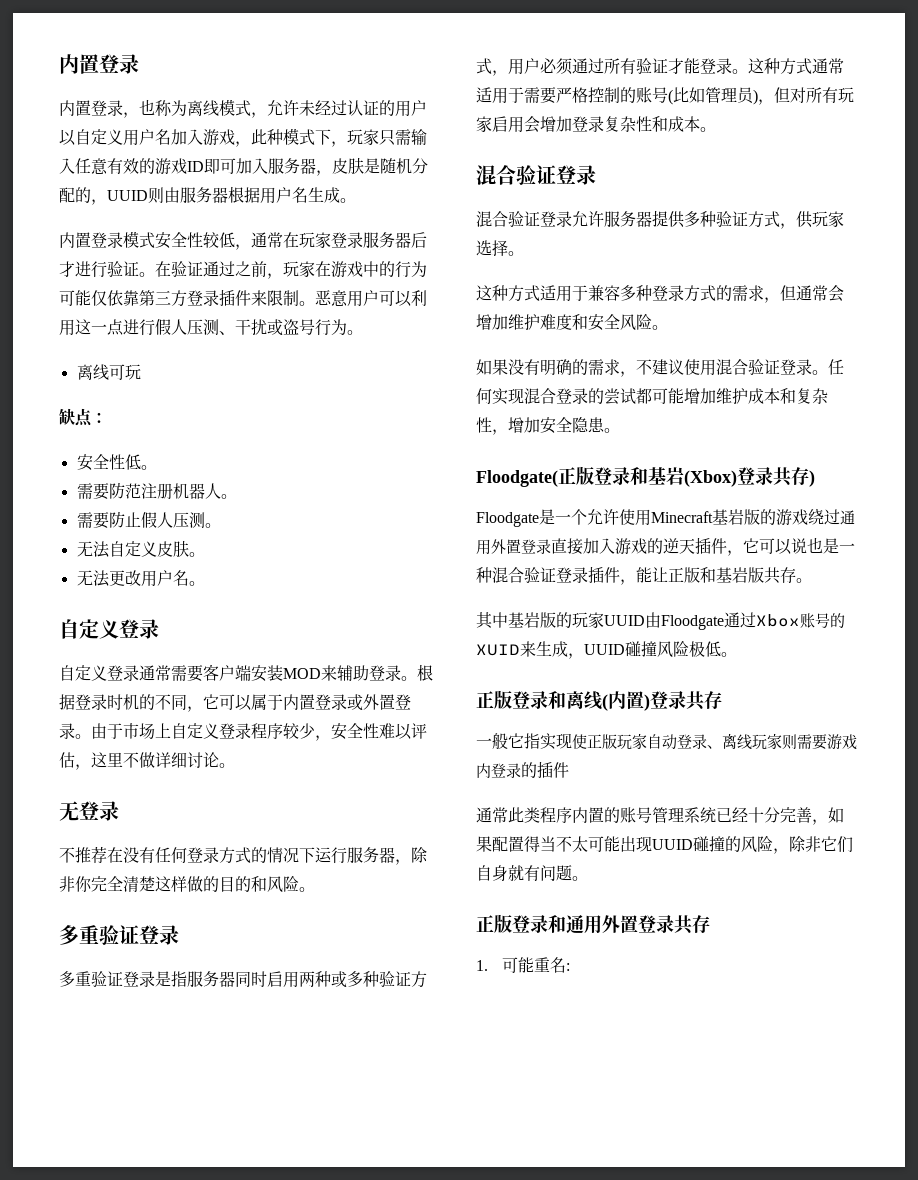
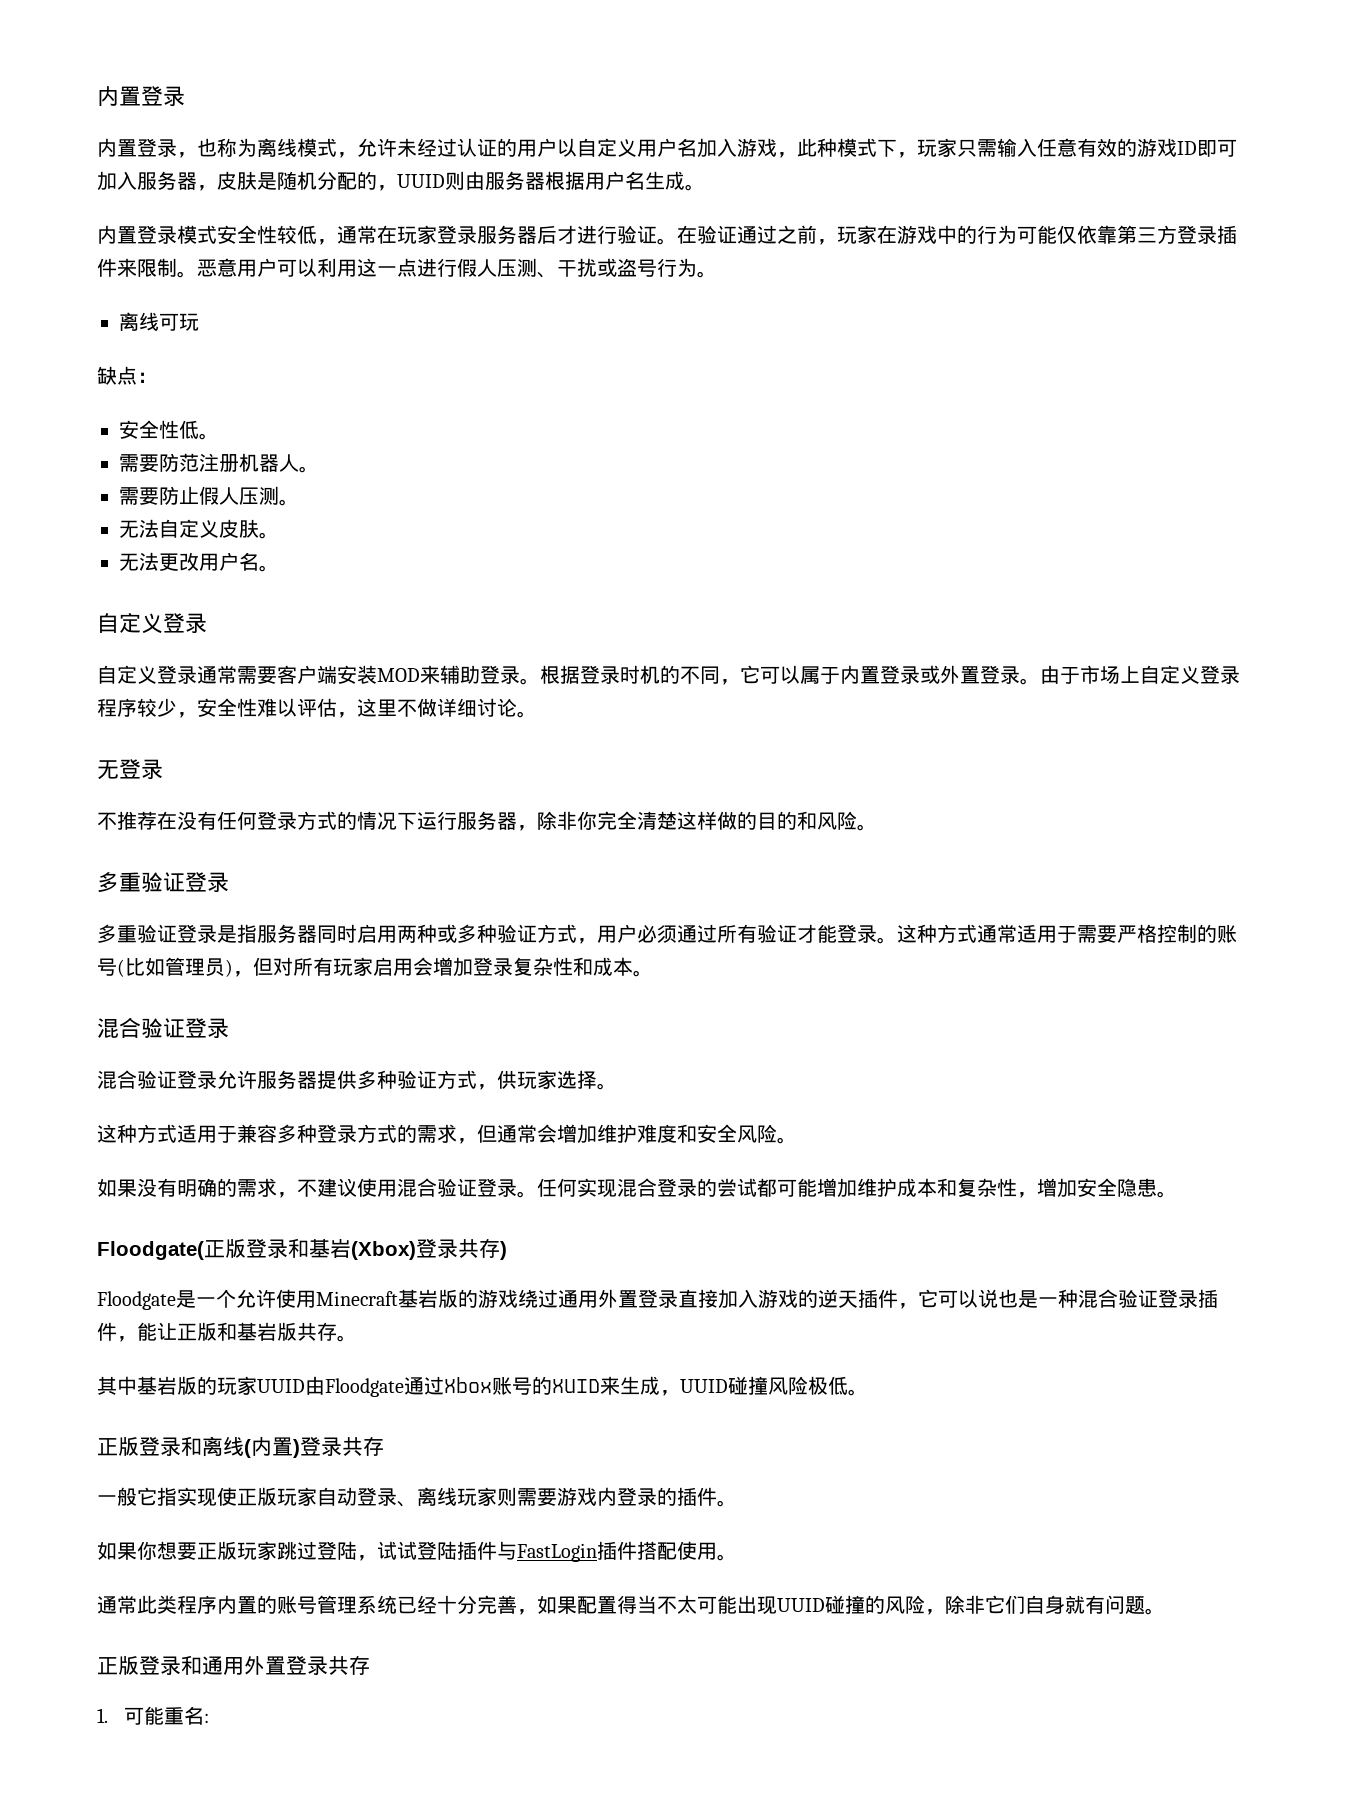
- 一般它指实现使正版玩家自动登录、离线玩家则需要游戏内登录的插件
+ 一般它指实现使正版玩家自动登录、离线玩家则需要游戏内登录的插件。
+ 如果你想要正版玩家跳过登陆，试试登陆插件与FastLogin插件搭配使用。

